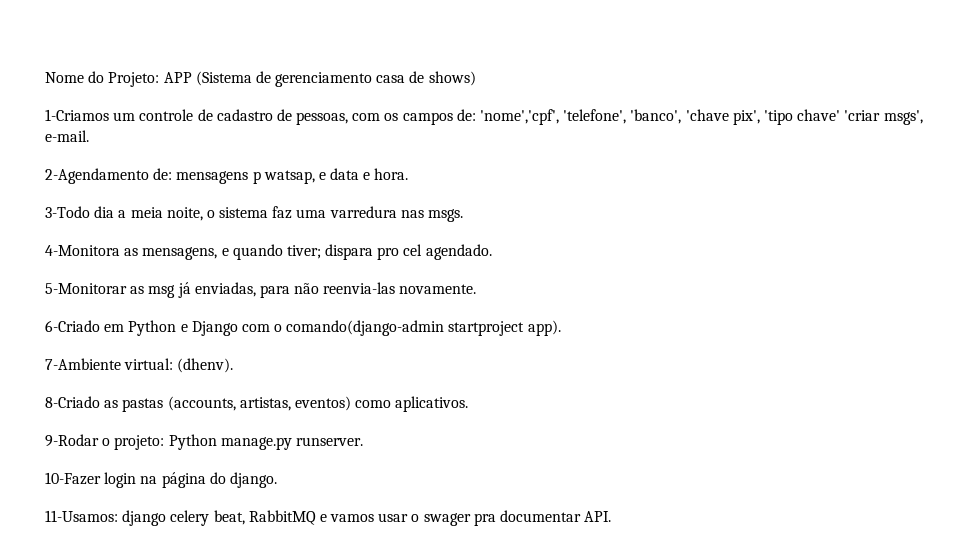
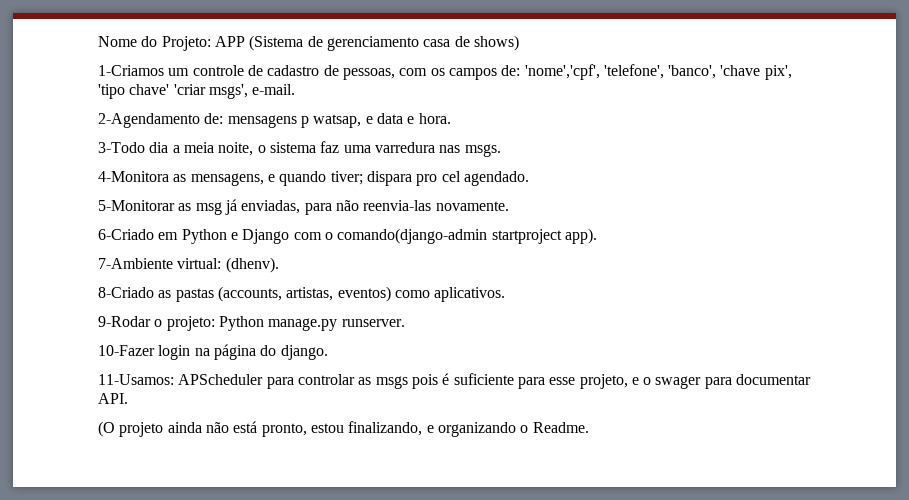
- 11-Usamos: django celery beat, RabbitMQ e vamos usar o swager pra documentar API.
+ 11-Usamos: APScheduler para controlar as msgs pois é suficiente para esse projeto, e o swager para documentar API.
+ (O projeto ainda não está pronto, estou finalizando, e organizando o Readme.

